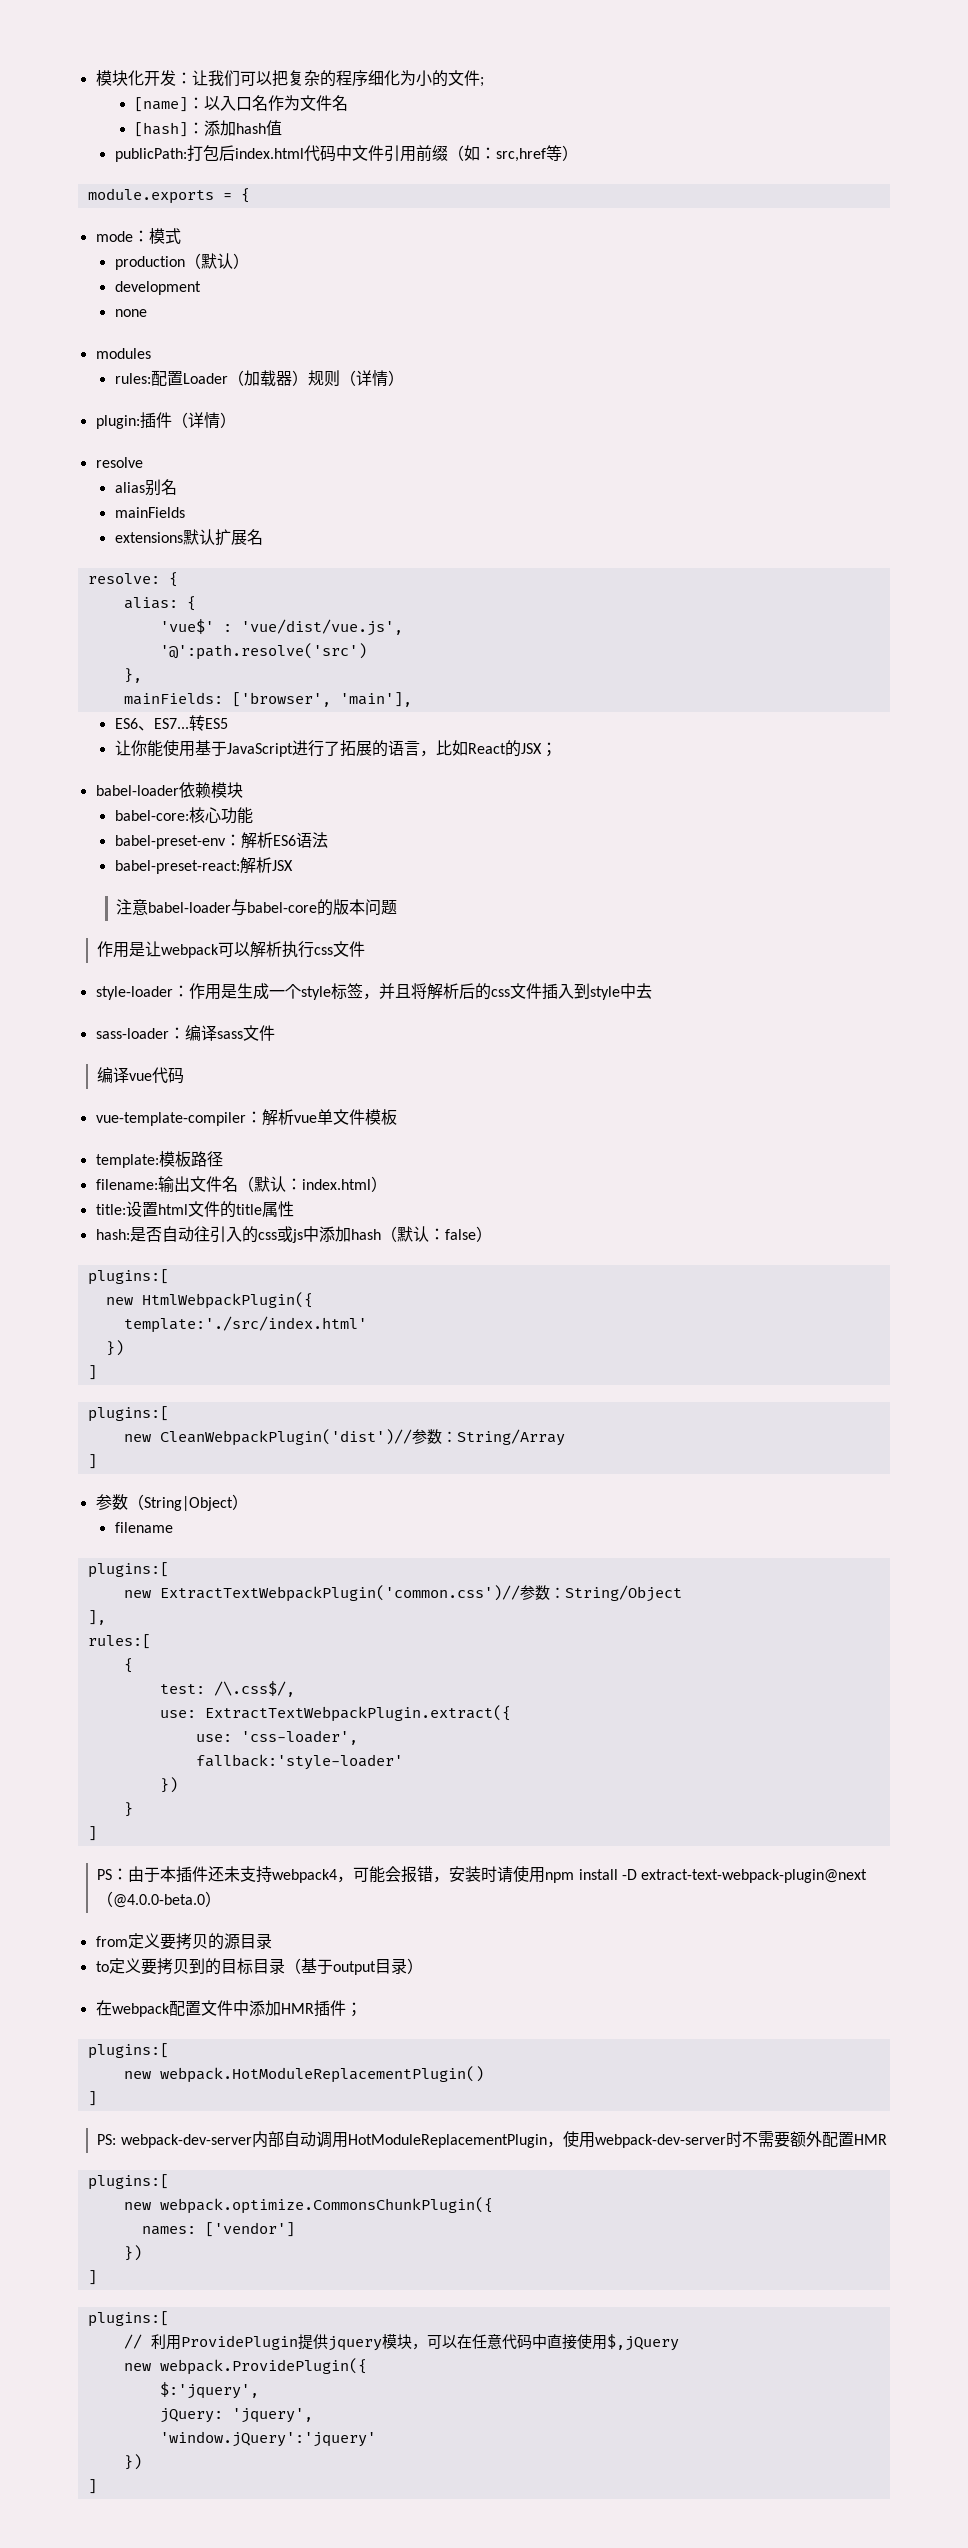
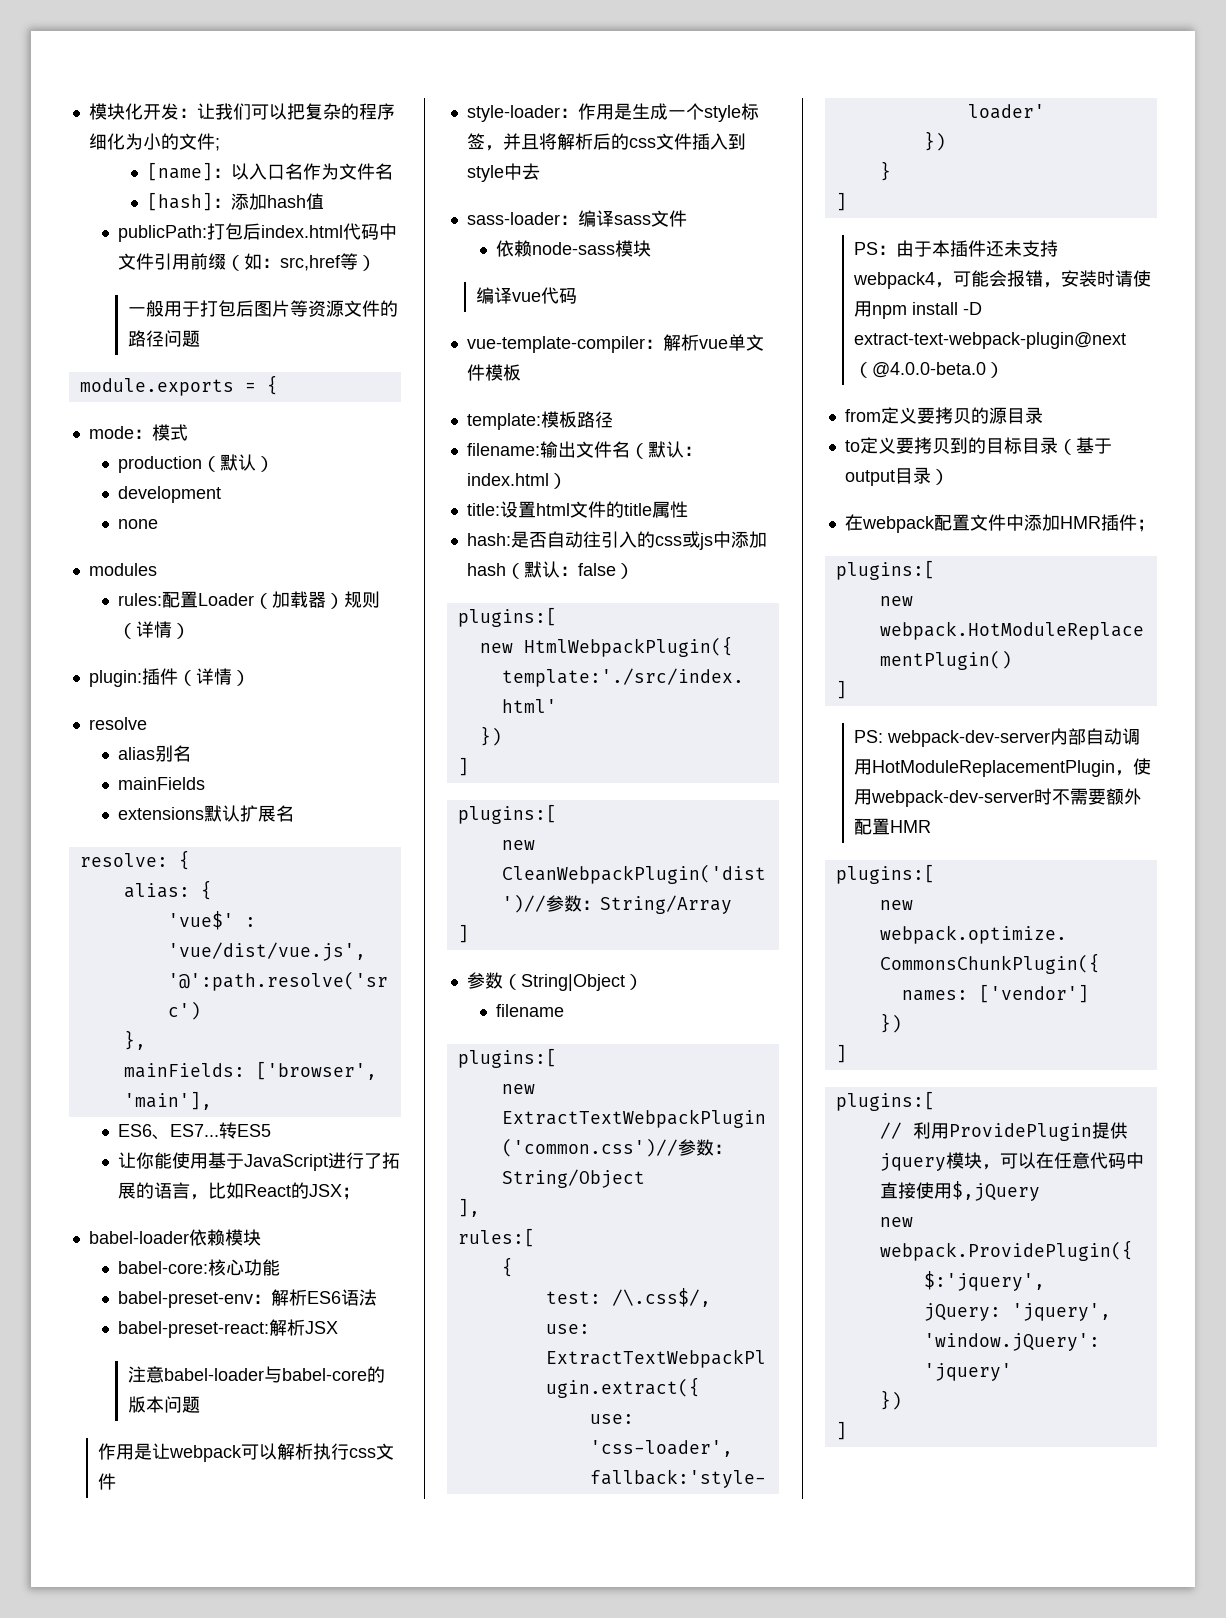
+ 一般用于打包后图片等资源文件的路径问题
+ 依赖node-sass模块

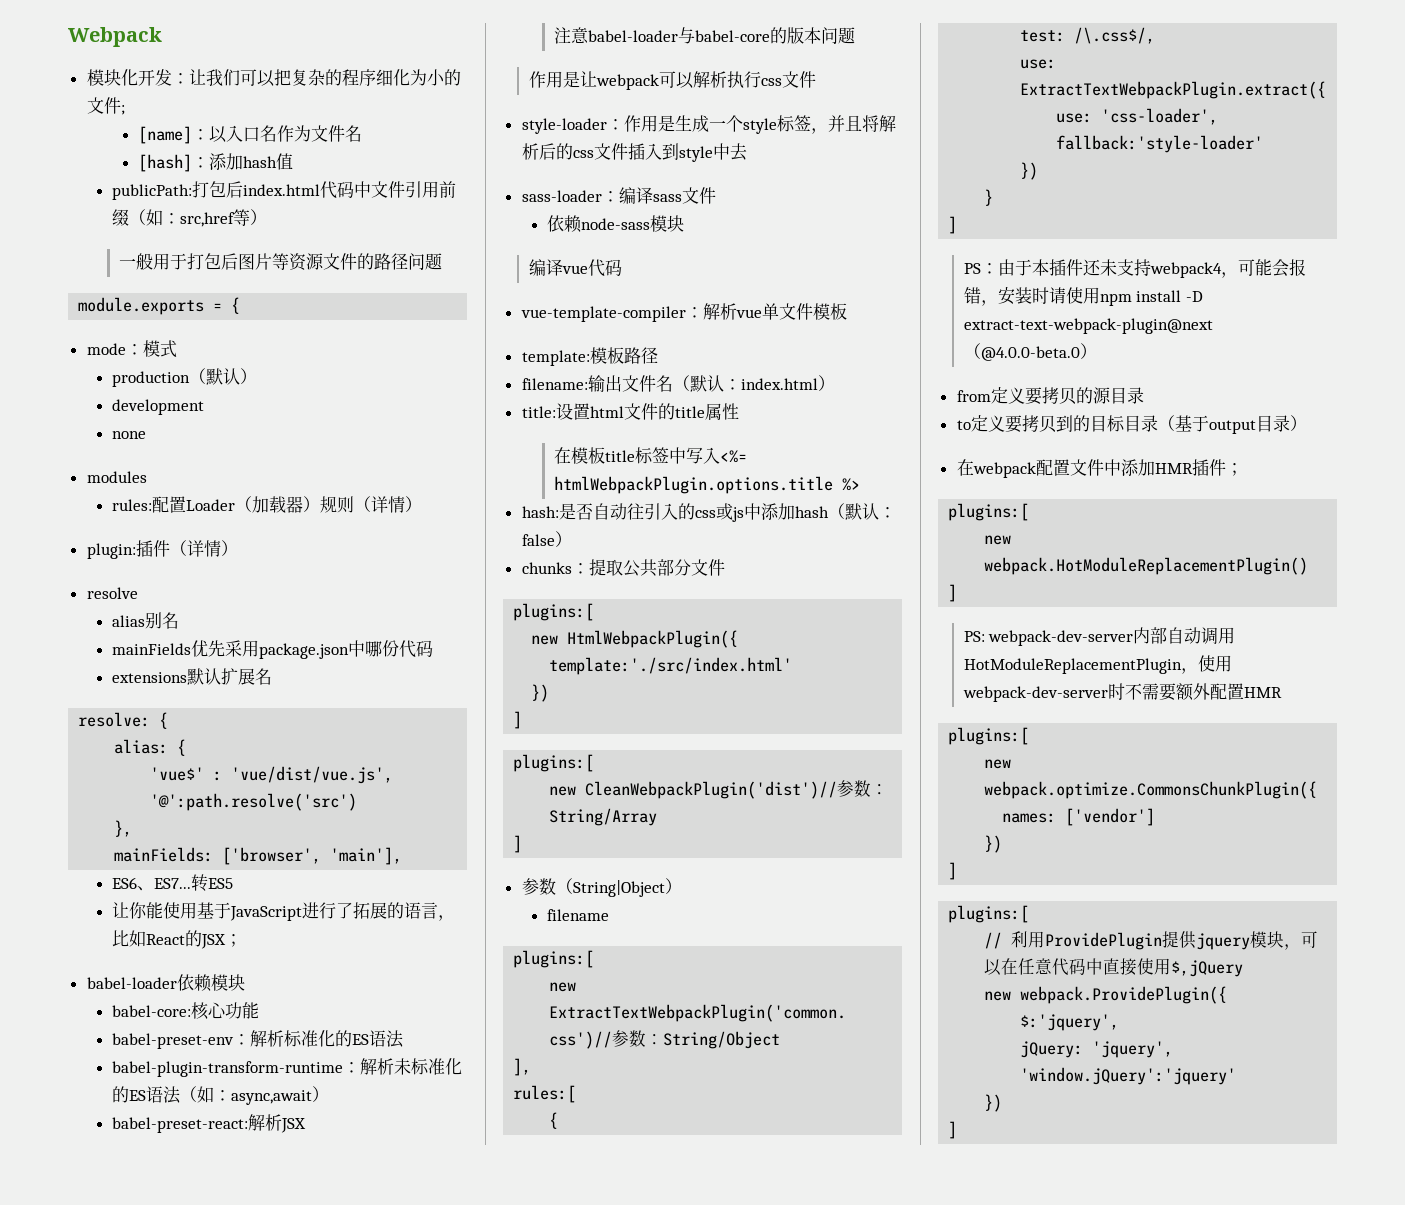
+ Webpack
- mainFields
+ mainFields优先采用package.json中哪份代码
- babel-preset-env：解析ES6语法
+ babel-preset-env：解析标准化的ES语法
+ babel-plugin-transform-runtime：解析未标准化的ES语法（如：async,await）
+ 在模板title标签中写入<%= htmlWebpackPlugin.options.title %>
+ chunks：提取公共部分文件

